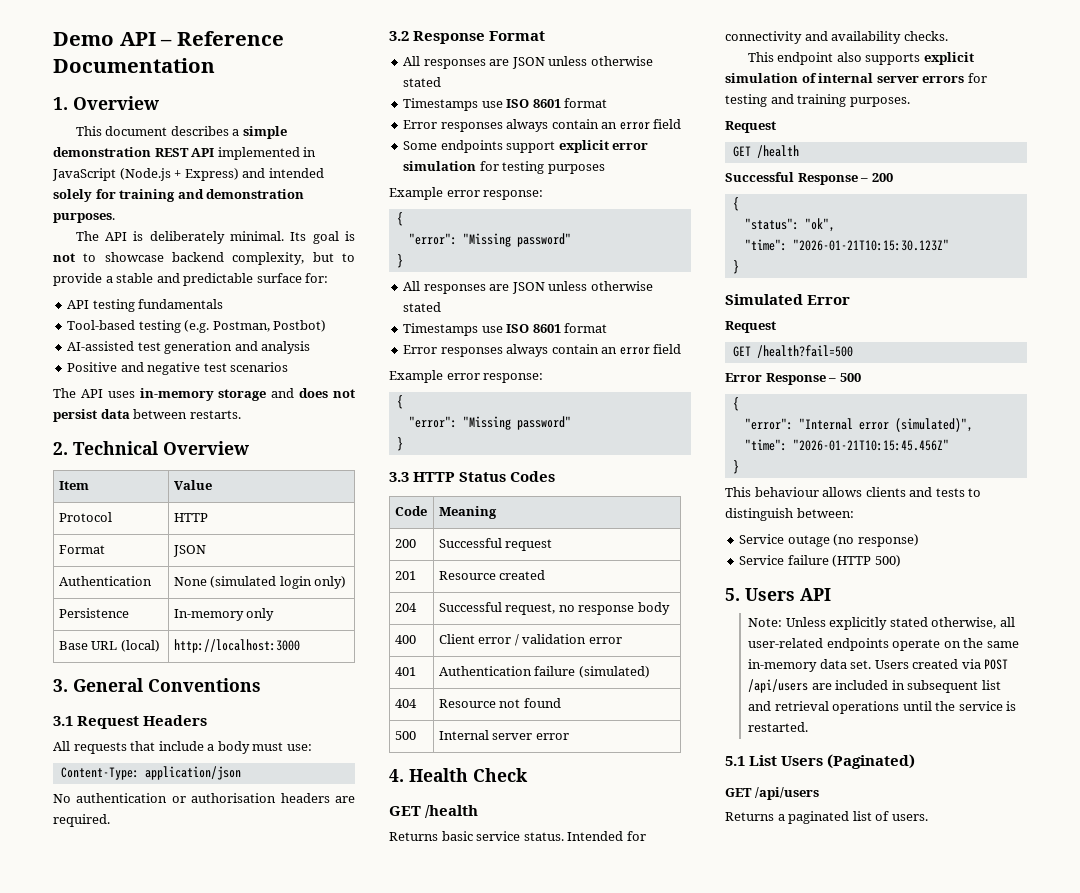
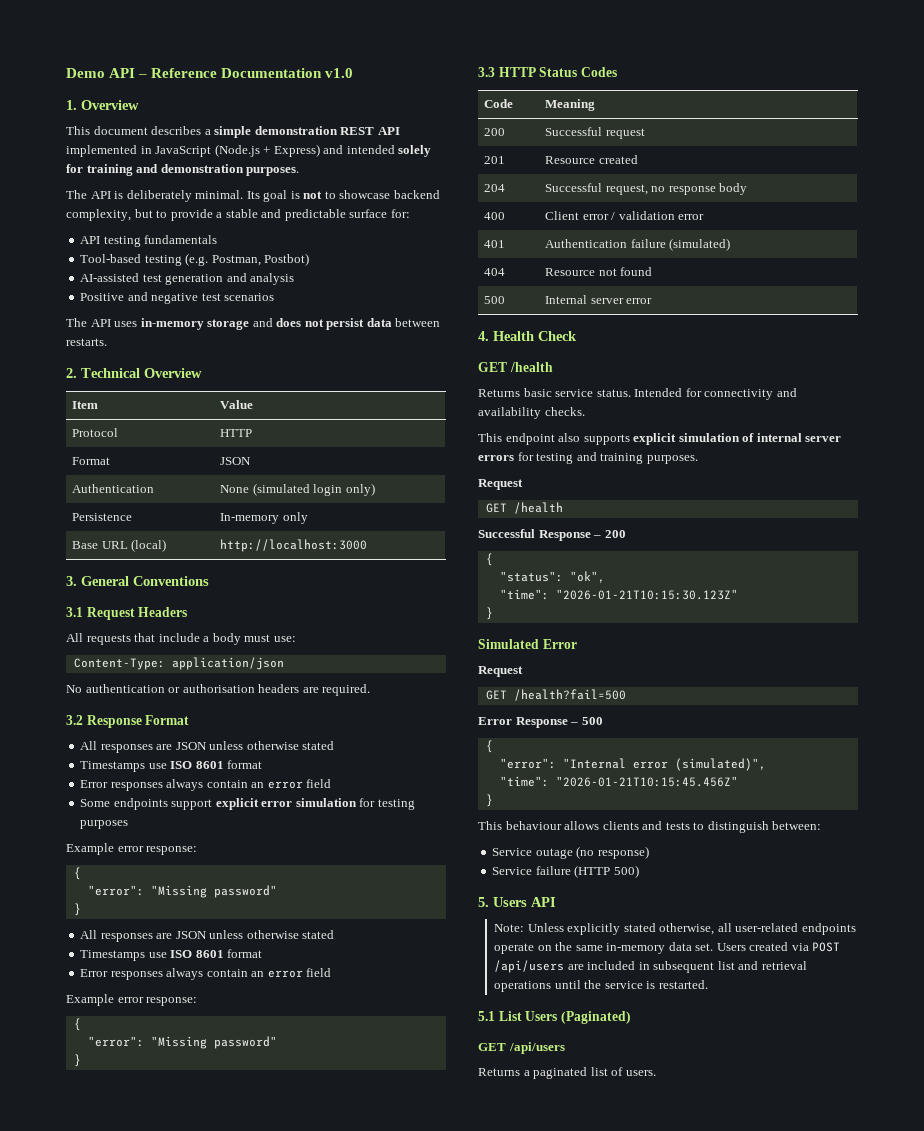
- Demo API – Reference Documentation
+ Demo API – Reference Documentation v1.0

